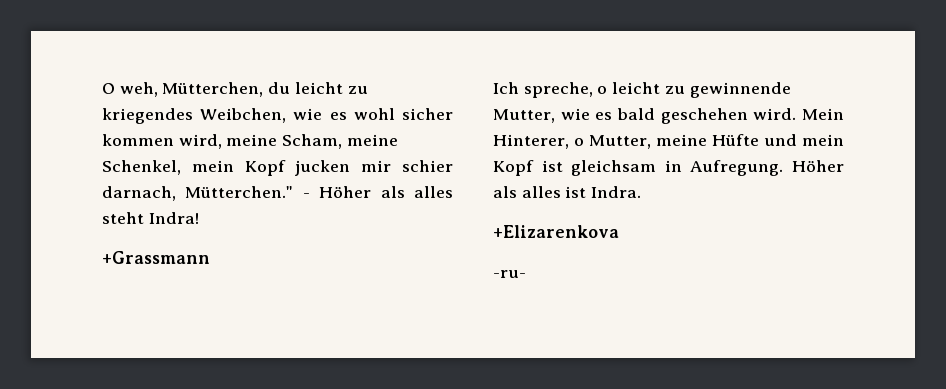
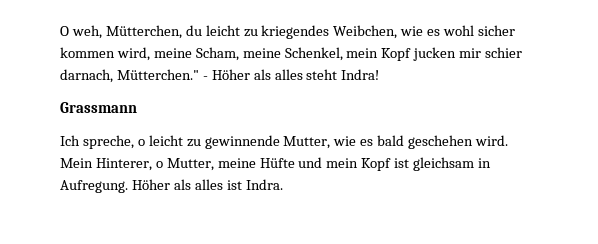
- +Grassmann
+ Grassmann
- +Elizarenkova
- -ru-

